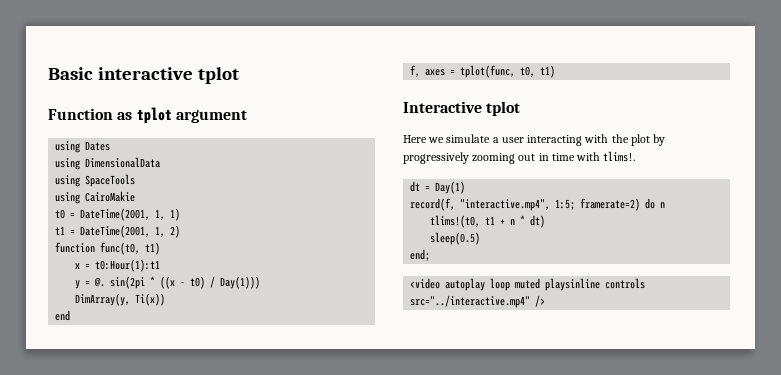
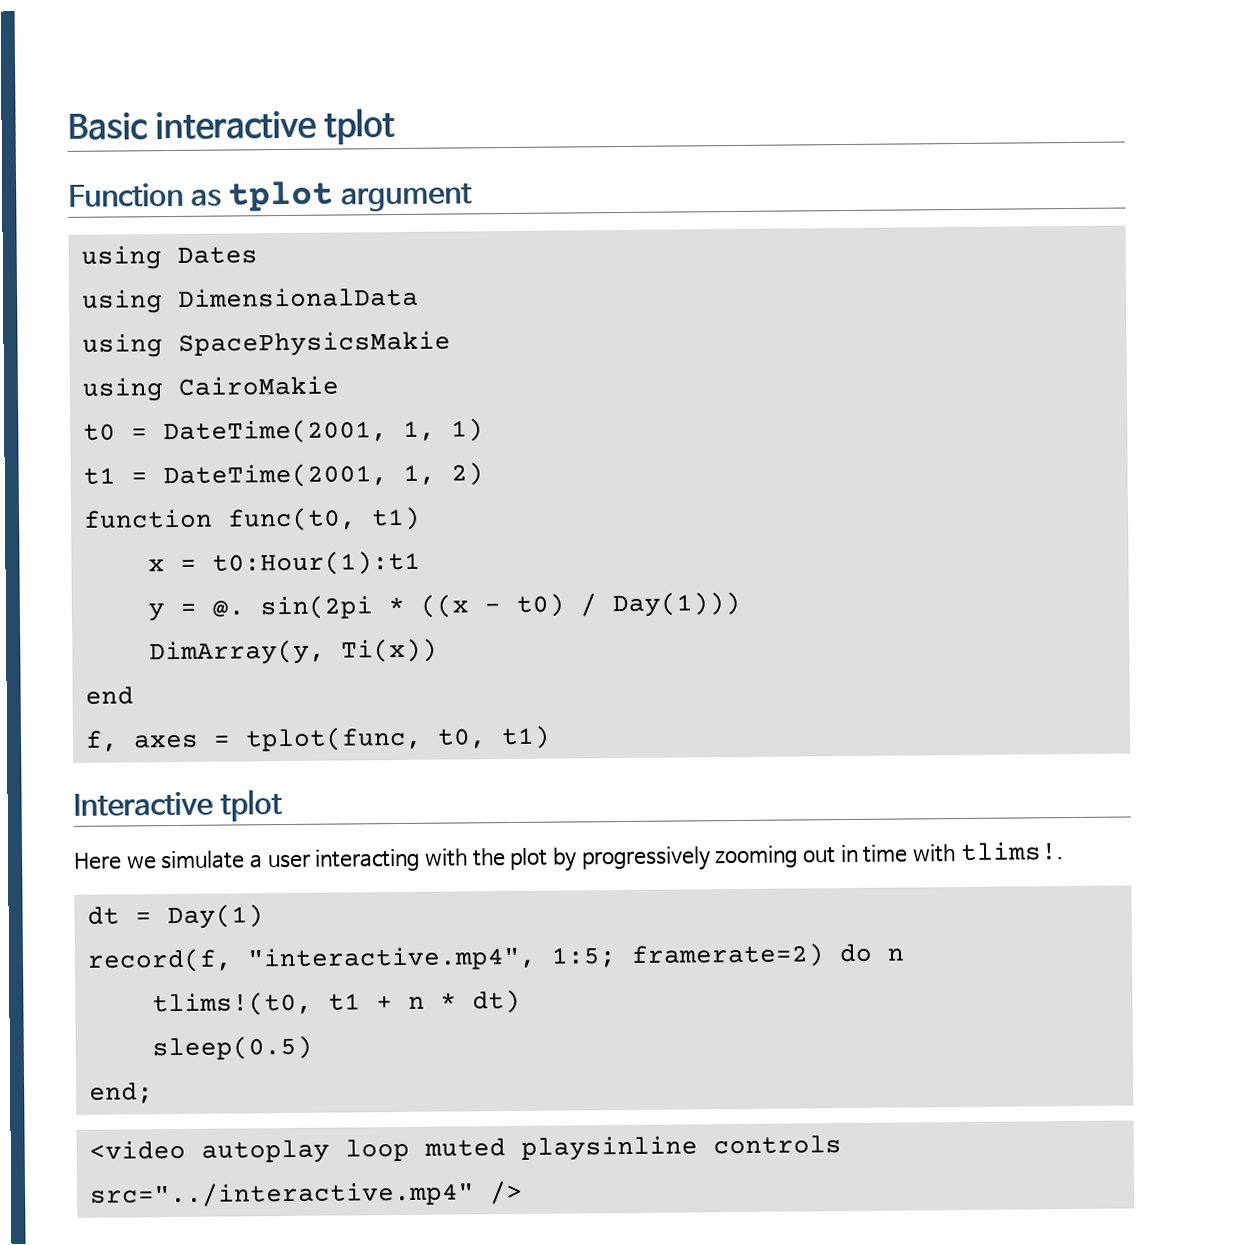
- using SpaceTools
+ using SpacePhysicsMakie

